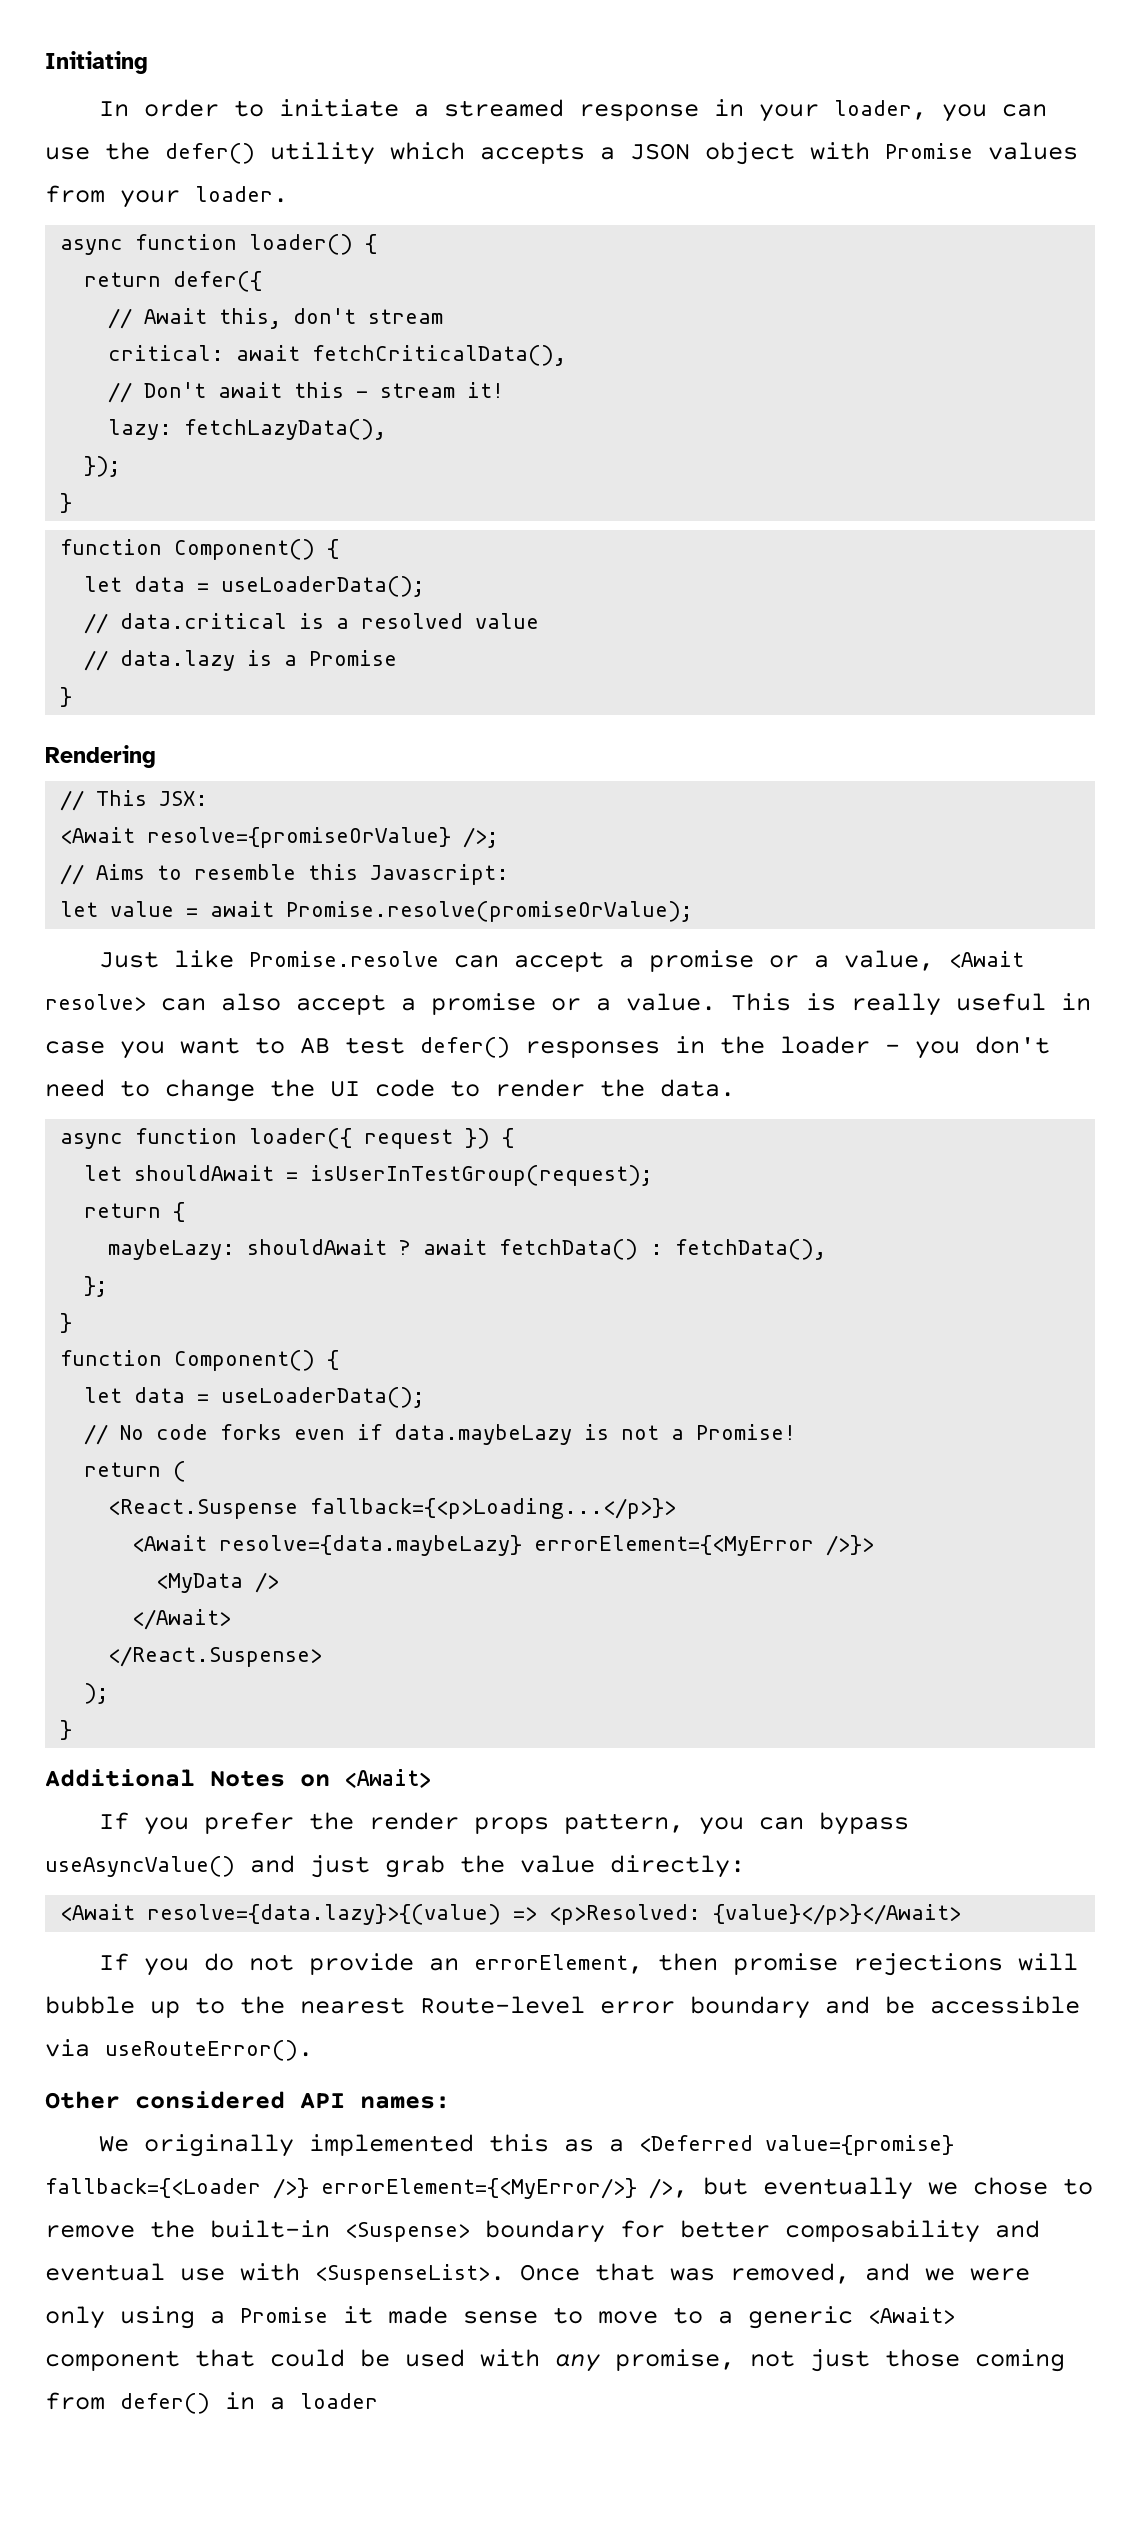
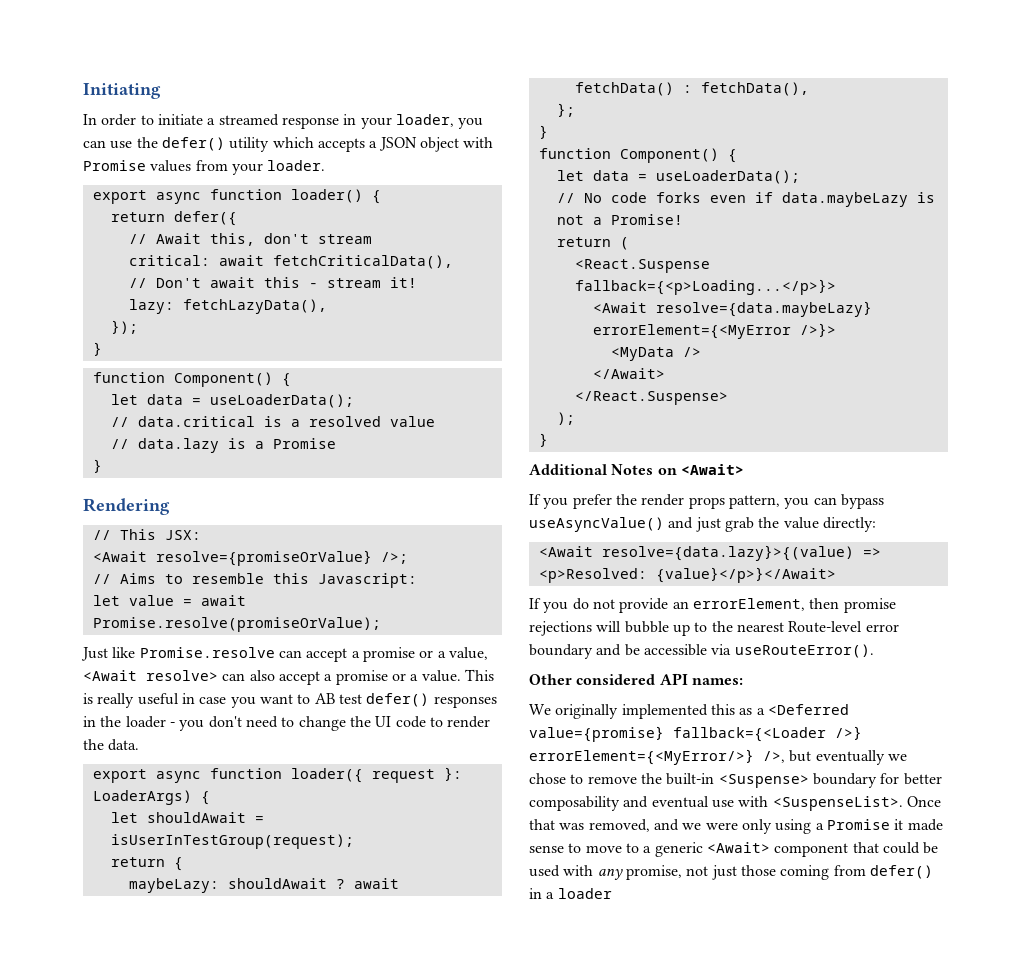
- async function loader() {
+ export async function loader() {
- async function loader({ request }) {
+ export async function loader({ request }: LoaderArgs) {

